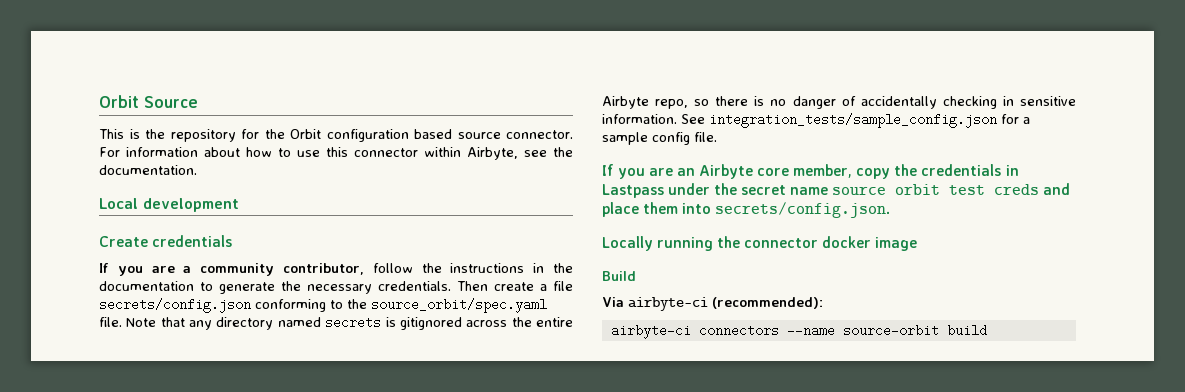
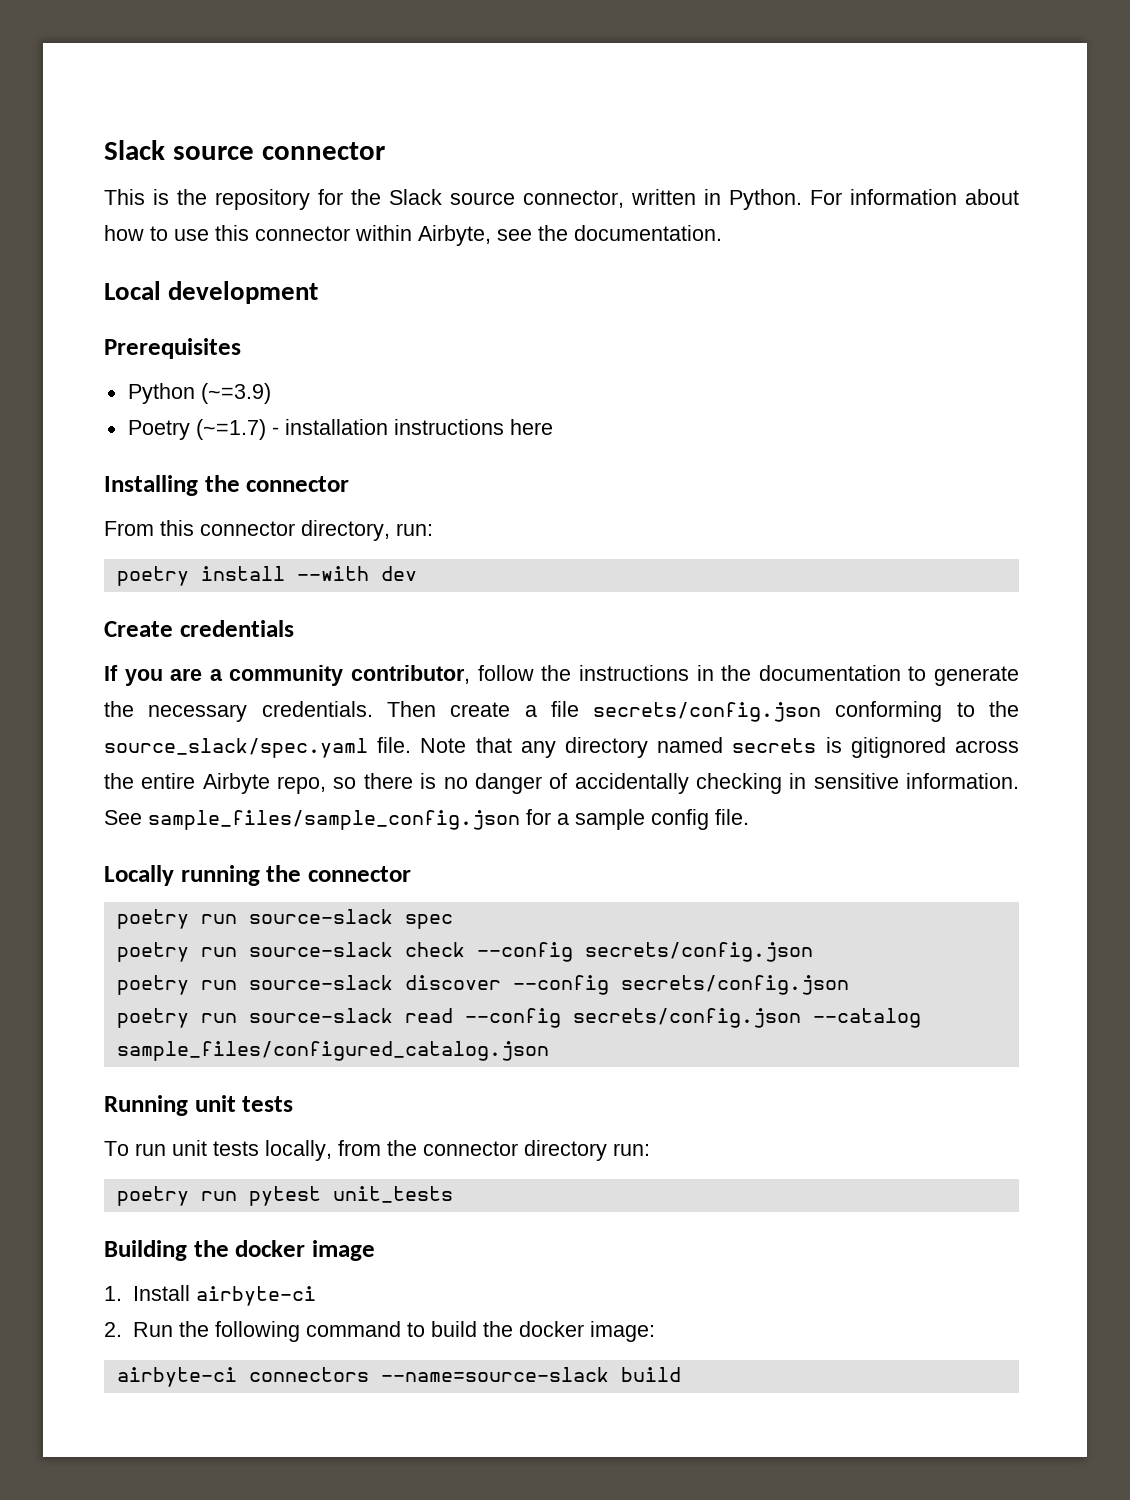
- Orbit Source
+ Slack source connector
- This is the repository for the Orbit configuration based source connector.
+ This is the repository for the Slack source connector, written in Python.
+ Prerequisites
+ Python (~=3.9)
+ Poetry (~=1.7) - installation instructions here
+ Installing the connector
+ From this connector directory, run:
+ poetry install --with dev
- Then create a file secrets/config.json conforming to the source_orbit/spec.yaml file.
+ Then create a file secrets/config.json conforming to the source_slack/spec.yaml file.
- See integration_tests/sample_config.json for a sample config file.
+ See sample_files/sample_config.json for a sample config file.
- If you are an Airbyte core member, copy the credentials in Lastpass under the secret name source orbit test creds and place them into secrets/config.json.
- Locally running the connector docker image
- Build
- Via airbyte-ci (recommended):
+ Locally running the connector
+ poetry run source-slack spec
+ poetry run source-slack check --config secrets/config.json
+ poetry run source-slack discover --config secrets/config.json
+ poetry run source-slack read --config secrets/config.json --catalog sample_files/configured_catalog.json
+ Running unit tests
+ To run unit tests locally, from the connector directory run:
+ poetry run pytest unit_tests
+ Building the docker image
+ 1. Install airbyte-ci
+ 2. Run the following command to build the docker image:
- airbyte-ci connectors --name source-orbit build
+ airbyte-ci connectors --name=source-slack build

